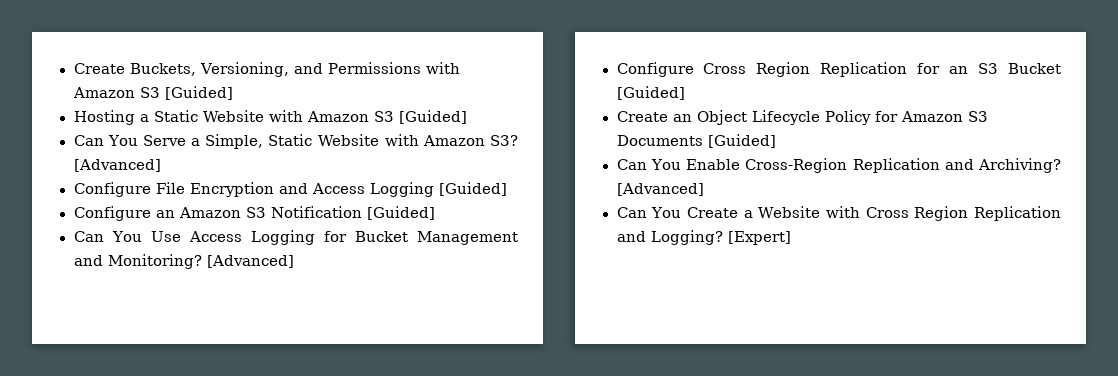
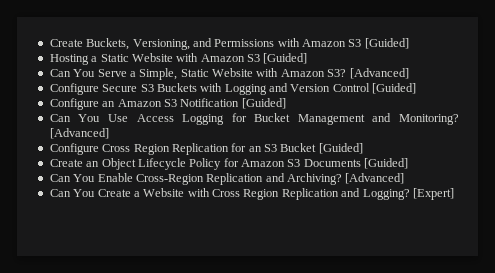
- Configure File Encryption and Access Logging [Guided]
+ Configure Secure S3 Buckets with Logging and Version Control [Guided]

